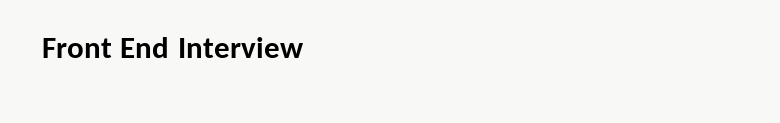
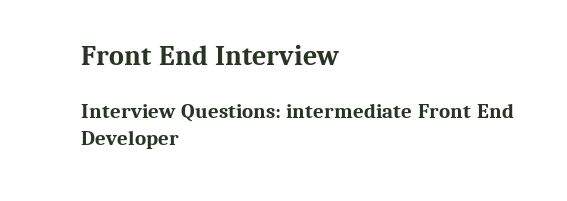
+ Interview Questions: intermediate Front End Developer

